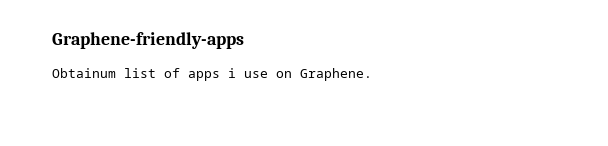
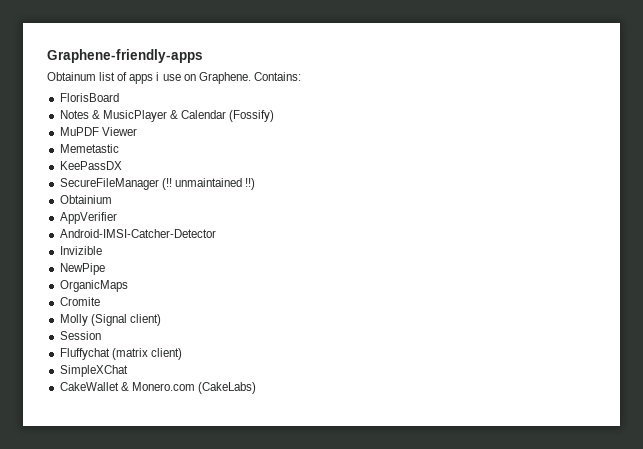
+ Contains:
+ FlorisBoard
+ Notes & MusicPlayer & Calendar (Fossify)
+ MuPDF Viewer
+ Memetastic
+ KeePassDX
+ SecureFileManager (!! unmaintained !!)
+ Obtainium
+ AppVerifier
+ Android-IMSI-Catcher-Detector
+ Invizible
+ NewPipe
+ OrganicMaps
+ Cromite
+ Molly (Signal client)
+ Session
+ Fluffychat (matrix client)
+ SimpleXChat
+ CakeWallet & Monero.com (CakeLabs)

